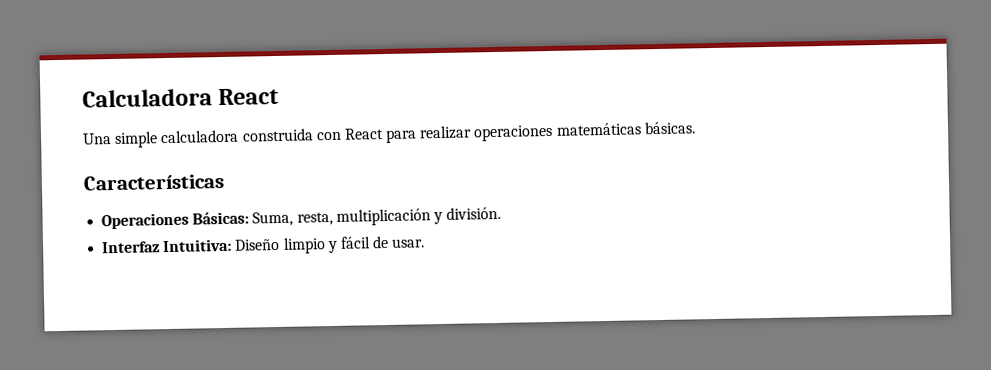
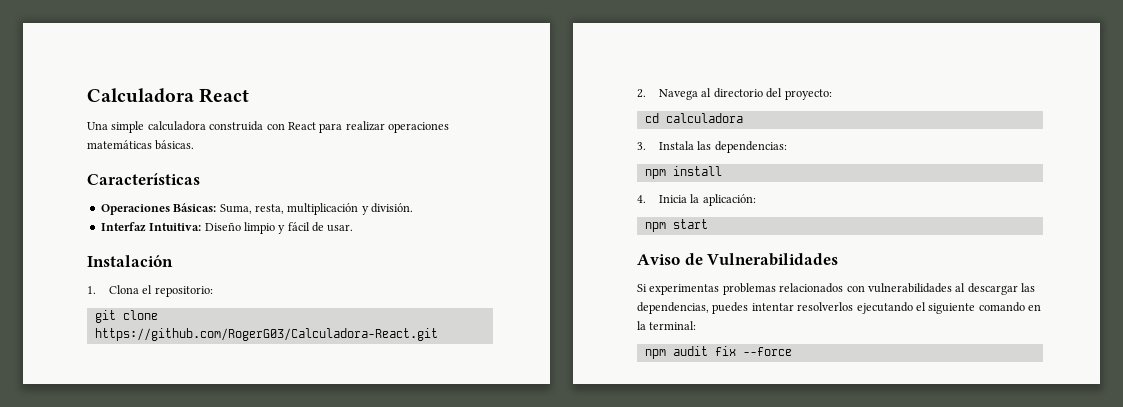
+ Instalación
+ 1. Clona el repositorio:
+ git clone https://github.com/RogerG03/Calculadora-React.git
+ 2. Navega al directorio del proyecto:
+ cd calculadora
+ 3. Instala las dependencias:
+ npm install
+ 4. Inicia la aplicación:
+ npm start
+ Aviso de Vulnerabilidades
+ Si experimentas problemas relacionados con vulnerabilidades al descargar las dependencias, puedes intentar resolverlos ejecutando el siguiente comando en la terminal:
+ npm audit fix --force

